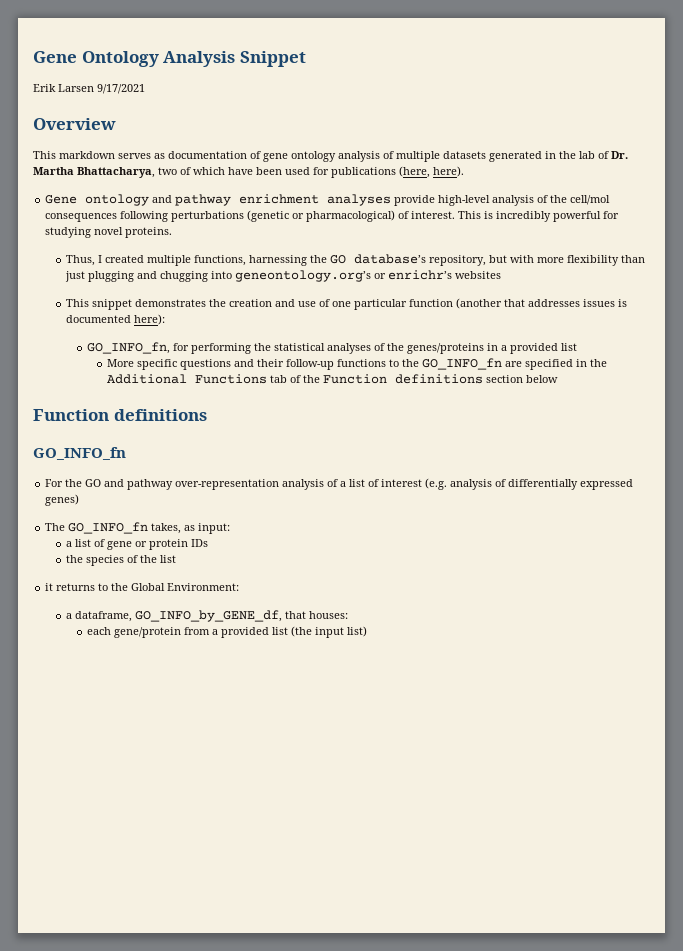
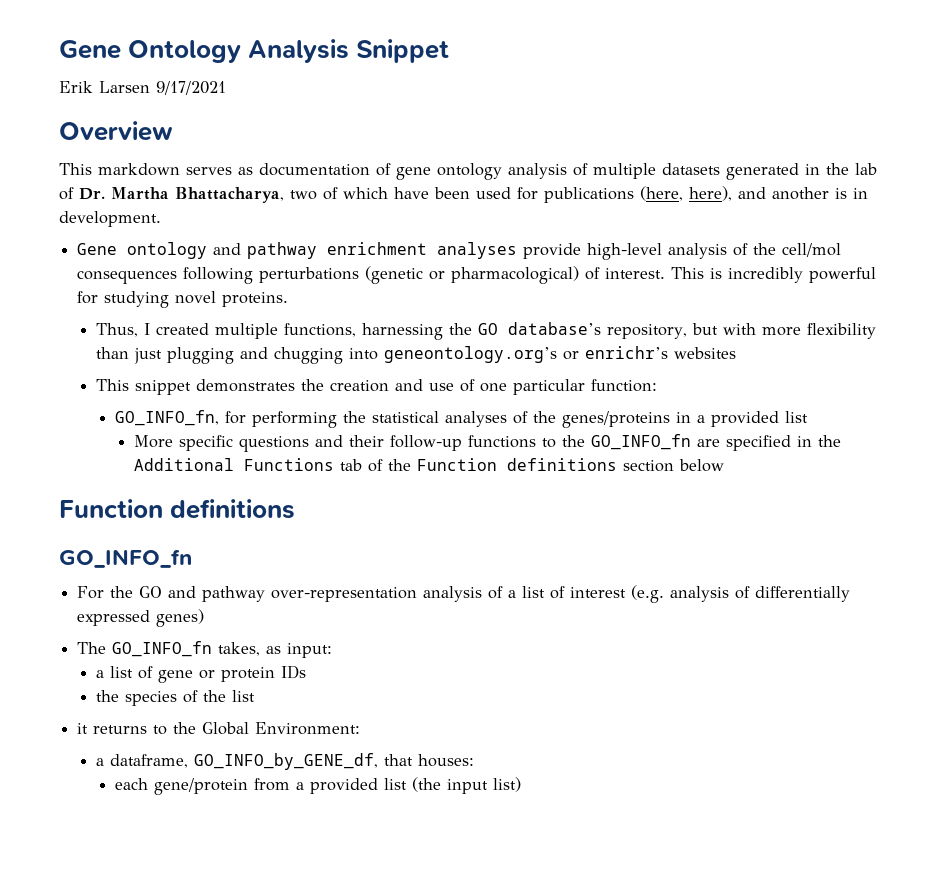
- This markdown serves as documentation of gene ontology analysis of multiple datasets generated in the lab of Dr. Martha Bhattacharya, two of which have been used for publications (here, here).
+ This markdown serves as documentation of gene ontology analysis of multiple datasets generated in the lab of Dr. Martha Bhattacharya, two of which have been used for publications (here, here), and another is in development.
- This snippet demonstrates the creation and use of one particular function (another that addresses issues is documented here):
+ This snippet demonstrates the creation and use of one particular function:

